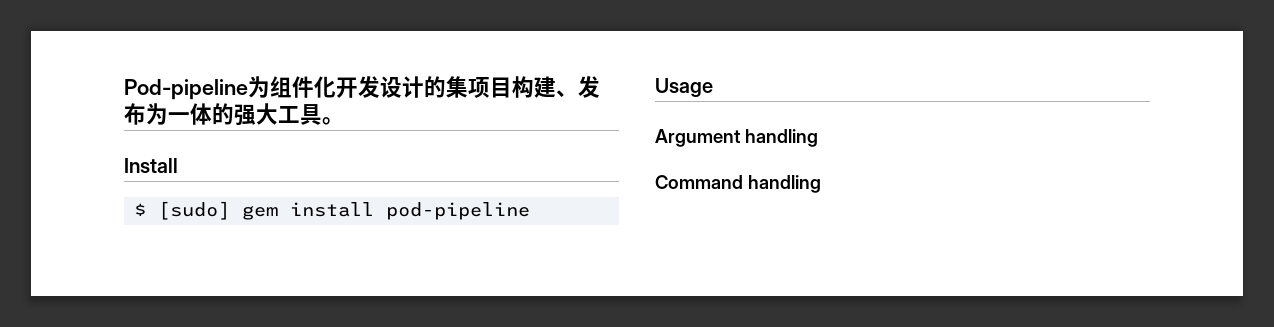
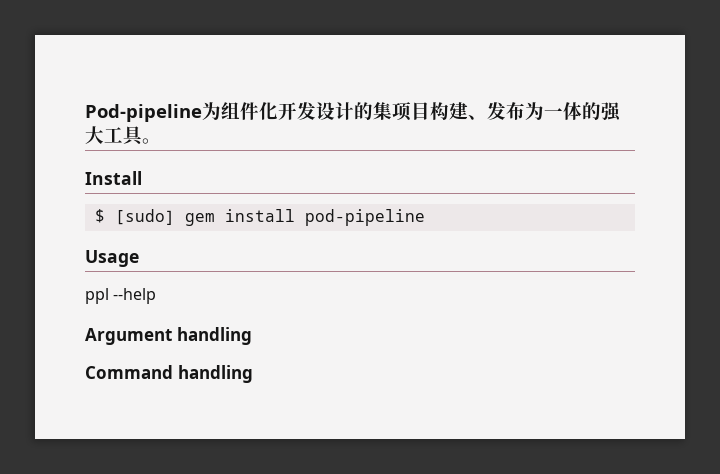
+ ppl --help

